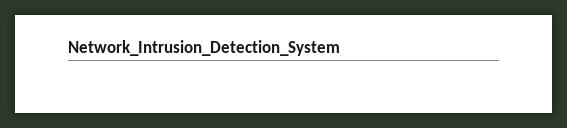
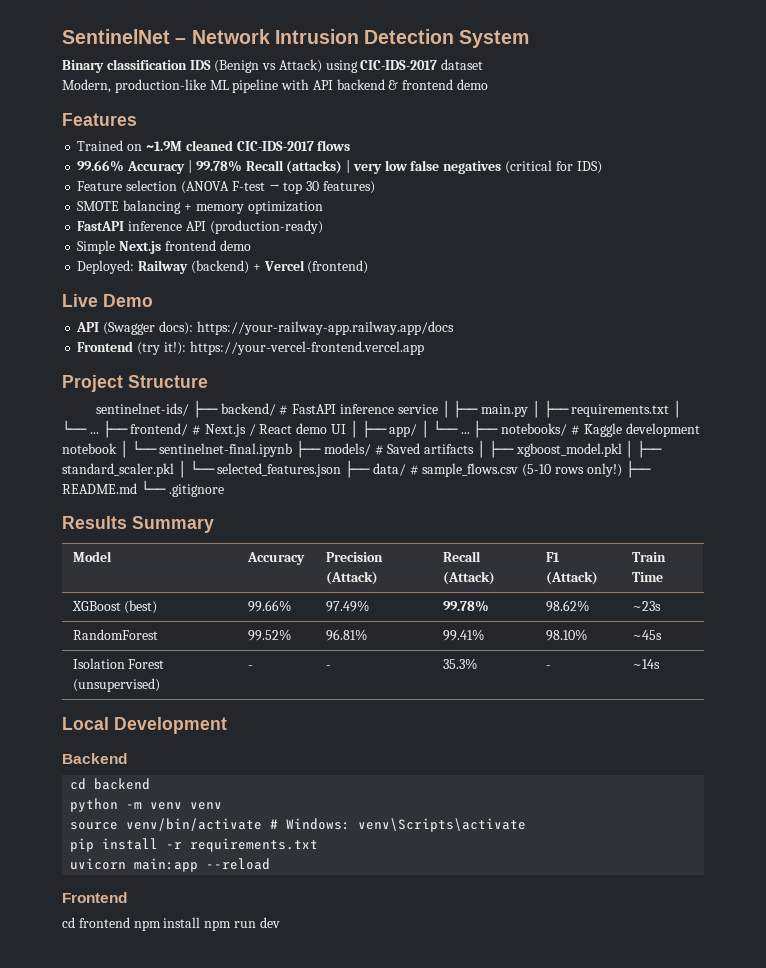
- Network_Intrusion_Detection_System
+ SentinelNet – Network Intrusion Detection System
+ Binary classification IDS (Benign vs Attack) using CIC-IDS-2017 dataset
+ Modern, production-like ML pipeline with API backend & frontend demo
+ Features
+ Trained on ~1.9M cleaned CIC-IDS-2017 flows
+ 99.66% Accuracy | 99.78% Recall (attacks) | very low false negatives (critical for IDS)
+ Feature selection (ANOVA F-test → top 30 features)
+ SMOTE balancing + memory optimization
+ FastAPI inference API (production-ready)
+ Simple Next.js frontend demo
+ Deployed: Railway (backend) + Vercel (frontend)
+ Live Demo
+ API (Swagger docs): https://your-railway-app.railway.app/docs
+ Frontend (try it!): https://your-vercel-frontend.vercel.app
+ Project Structure
+ sentinelnet-ids/ ├── backend/ # FastAPI inference service │ ├── main.py │ ├── requirements.txt │ └── ... ├── frontend/ # Next.js / React demo UI │ ├── app/ │ └── ... ├── notebooks/ # Kaggle development notebook │ └── sentinelnet-final.ipynb ├── models/ # Saved artifacts │ ├── xgboost_model.pkl │ ├── standard_scaler.pkl │ └── selected_features.json ├── data/ # sample_flows.csv (5-10 rows only!) ├── README.md └── .gitignore
+ Results Summary
+ Model | Accuracy | Precision (Attack) | Recall (Attack) | F1 (Attack) | Train Time
+ XGBoost (best) | 99.66% | 97.49% | 99.78% | 98.62% | ~23s
+ RandomForest | 99.52% | 96.81% | 99.41% | 98.10% | ~45s
+ Isolation Forest (unsupervised) | - | - | 35.3% | - | ~14s
+ Local Development
+ Backend
+ cd backend
+ python -m venv venv
+ source venv/bin/activate # Windows: venv\Scripts\activate
+ pip install -r requirements.txt
+ uvicorn main:app --reload
+ Frontend
+ cd frontend npm install npm run dev

